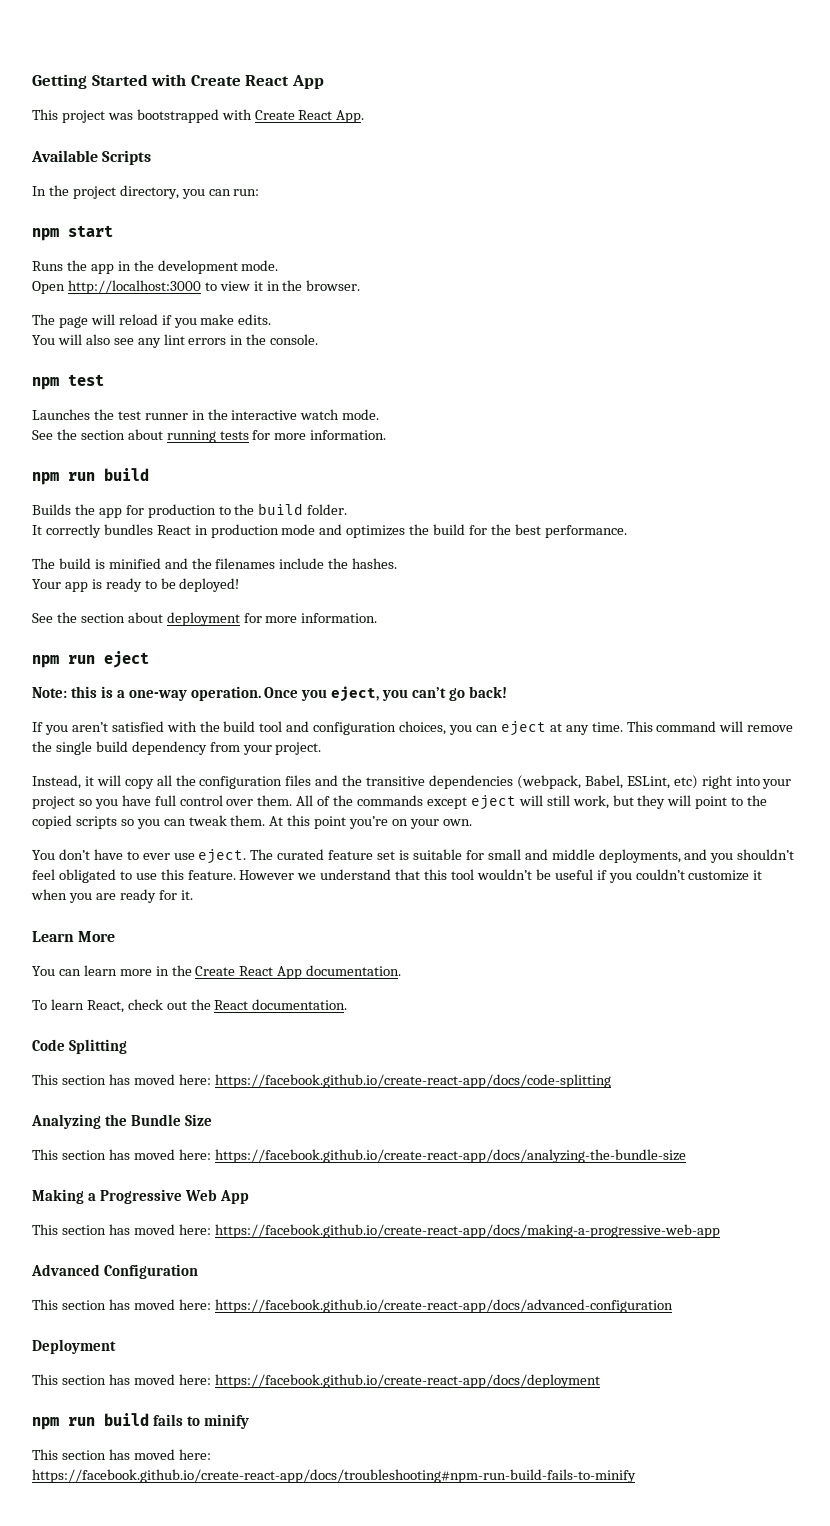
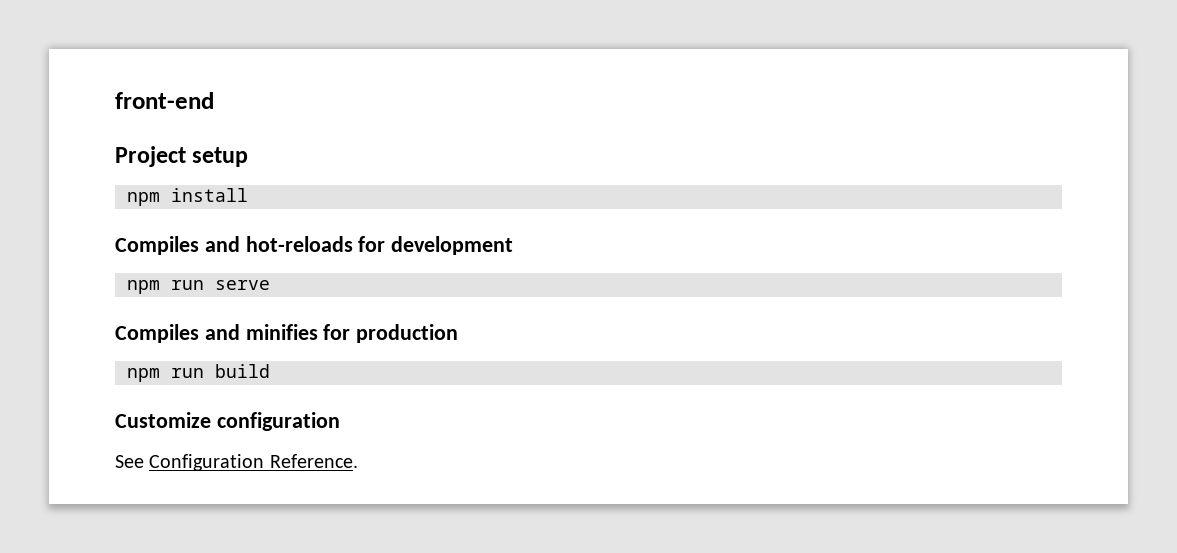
- Getting Started with Create React App
- This project was bootstrapped with Create React App.
- Available Scripts
- In the project directory, you can run:
- npm start
- Runs the app in the development mode.
- Open http://localhost:3000 to view it in the browser.
- The page will reload if you make edits.
- You will also see any lint errors in the console.
- npm test
- Launches the test runner in the interactive watch mode.
- See the section about running tests for more information.
+ front-end
+ Project setup
+ npm install
+ Compiles and hot-reloads for development
+ npm run serve
+ Compiles and minifies for production
  npm run build
- Builds the app for production to the build folder.
- It correctly bundles React in production mode and optimizes the build for the best performance.
- The build is minified and the filenames include the hashes.
- Your app is ready to be deployed!
- See the section about deployment for more information.
- npm run eject
- Note: this is a one-way operation. Once you eject, you can’t go back!
- If you aren’t satisfied with the build tool and configuration choices, you can eject at any time. This command will remove the single build dependency from your project.
- Instead, it will copy all the configuration files and the transitive dependencies (webpack, Babel, ESLint, etc) right into your project so you have full control over them. All of the commands except eject will still work, but they will point to the copied scripts so you can tweak them. At this point you’re on your own.
- You don’t have to ever use eject. The curated feature set is suitable for small and middle deployments, and you shouldn’t feel obligated to use this feature. However we understand that this tool wouldn’t be useful if you couldn’t customize it when you are ready for it.
- Learn More
- You can learn more in the Create React App documentation.
- To learn React, check out the React documentation.
- Code Splitting
- This section has moved here: https://facebook.github.io/create-react-app/docs/code-splitting
- Analyzing the Bundle Size
- This section has moved here: https://facebook.github.io/create-react-app/docs/analyzing-the-bundle-size
- Making a Progressive Web App
- This section has moved here: https://facebook.github.io/create-react-app/docs/making-a-progressive-web-app
- Advanced Configuration
- This section has moved here: https://facebook.github.io/create-react-app/docs/advanced-configuration
- Deployment
- This section has moved here: https://facebook.github.io/create-react-app/docs/deployment
- npm run build fails to minify
- This section has moved here: https://facebook.github.io/create-react-app/docs/troubleshooting#npm-run-build-fails-to-minify
+ Customize configuration
+ See Configuration Reference.

